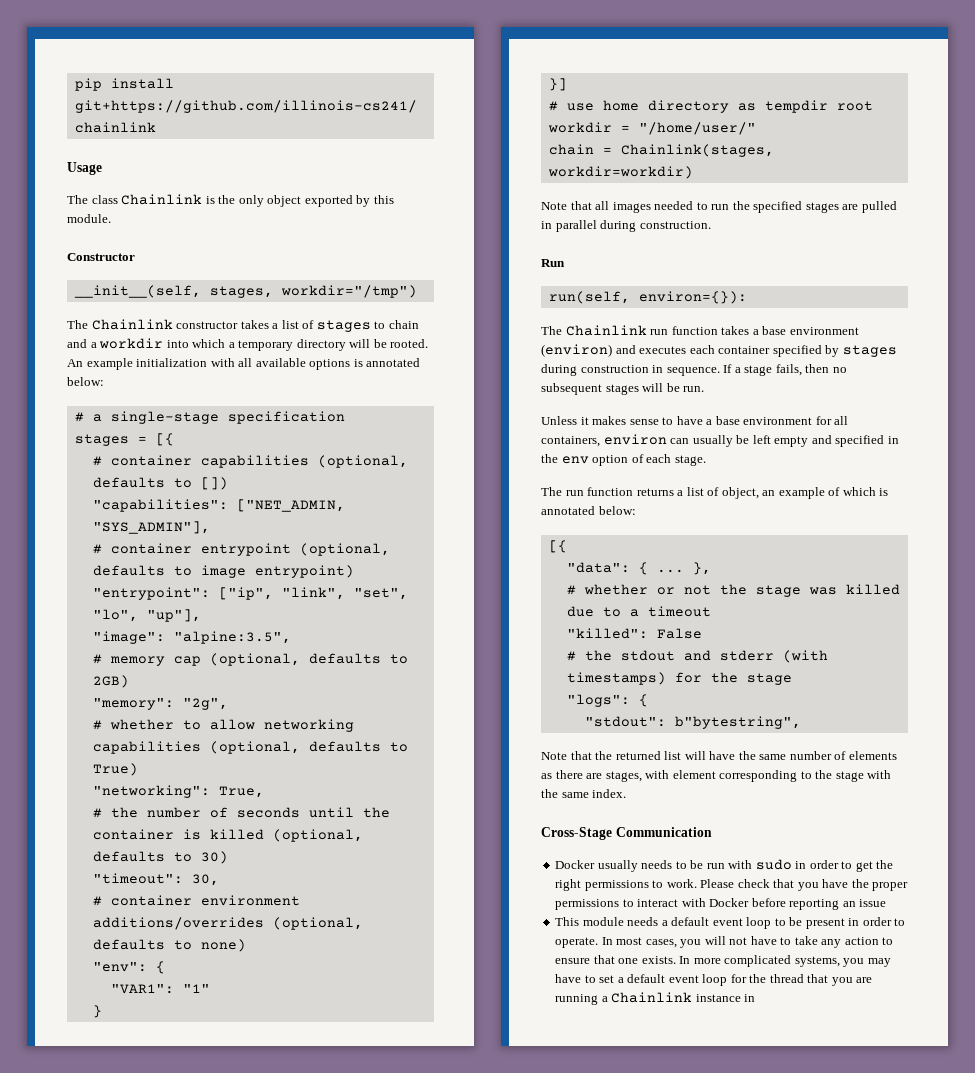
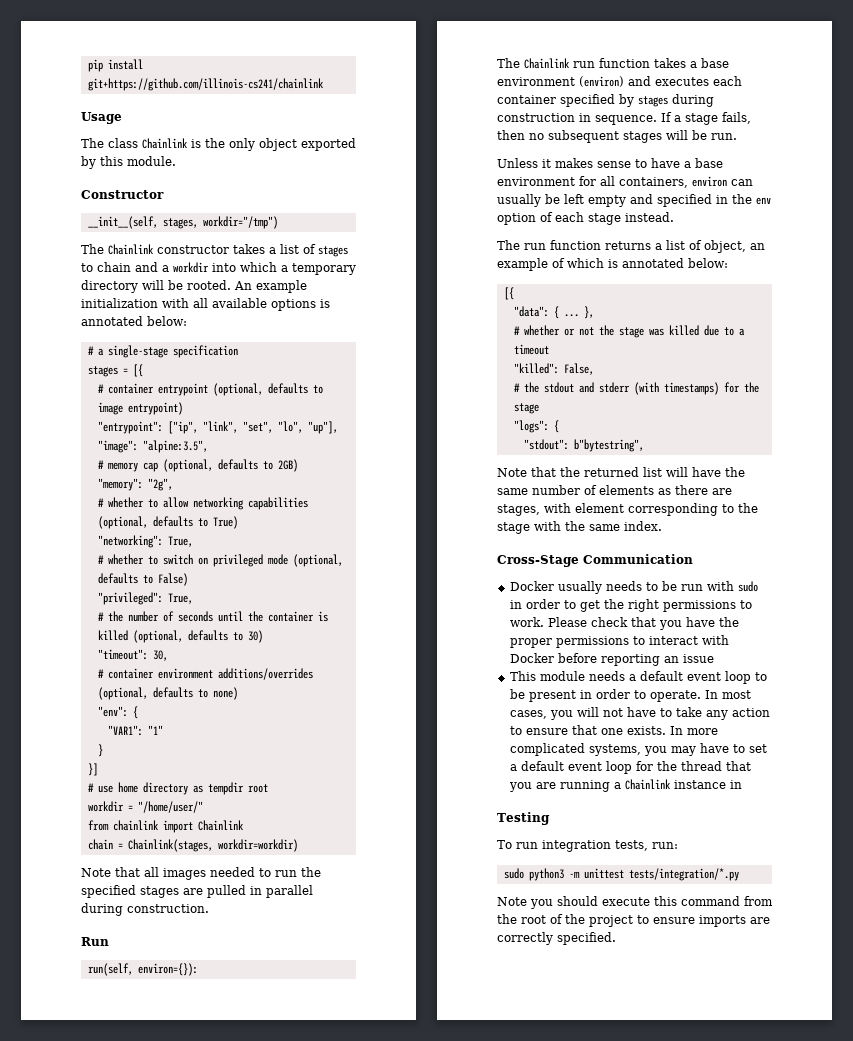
- # container capabilities (optional, defaults to [])
- "capabilities": ["NET_ADMIN, "SYS_ADMIN"],
+ # whether to switch on privileged mode (optional, defaults to False)
+ "privileged": True,
+ from chainlink import Chainlink
- Unless it makes sense to have a base environment for all containers, environ can usually be left empty and specified in the env option of each stage.
+ Unless it makes sense to have a base environment for all containers, environ can usually be left empty and specified in the env option of each stage instead.
- "killed": False
+ "killed": False,
+ Testing
+ To run integration tests, run:
+ sudo python3 -m unittest tests/integration/*.py
+ Note you should execute this command from the root of the project to ensure imports are correctly specified.

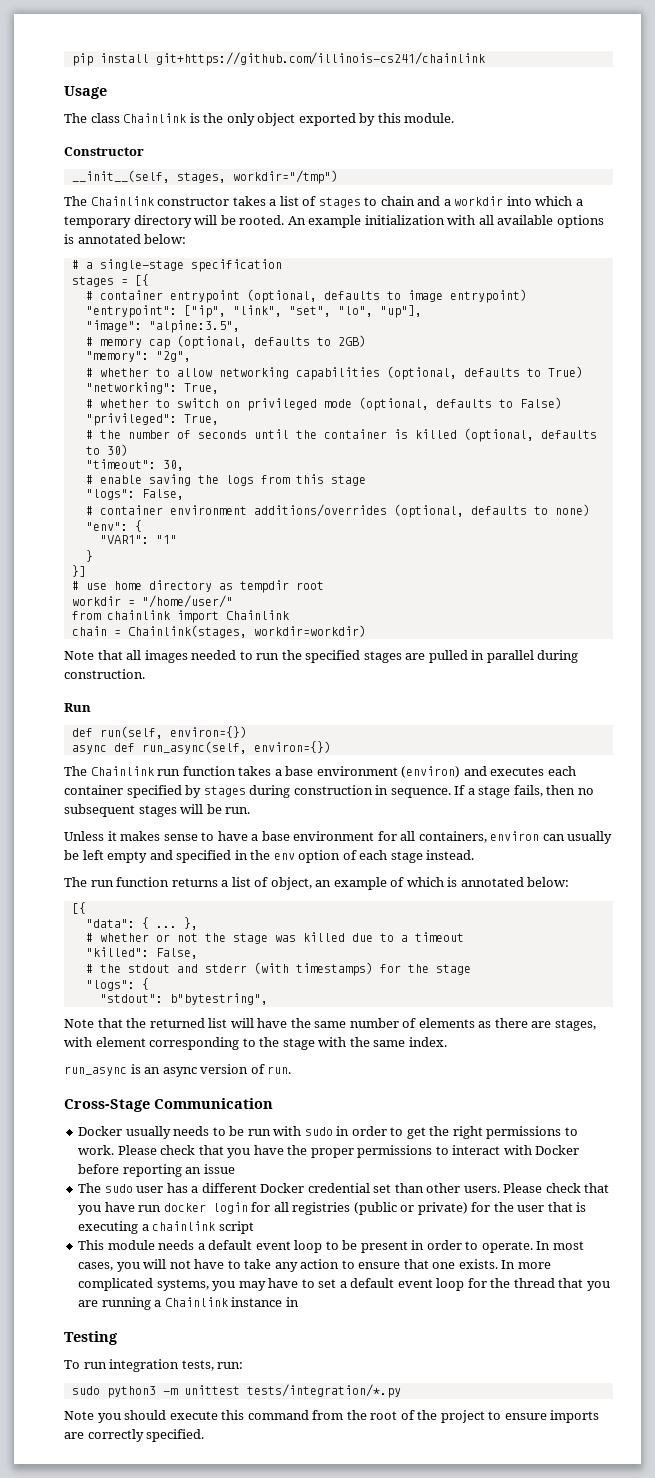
+ # enable saving the logs from this stage
+ "logs": False,
- run(self, environ={}):
+ def run(self, environ={})
+ async def run_async(self, environ={})
+ run_async is an async version of run.
+ The sudo user has a different Docker credential set than other users. Please check that you have run docker login for all registries (public or private) for the user that is executing a chainlink script

